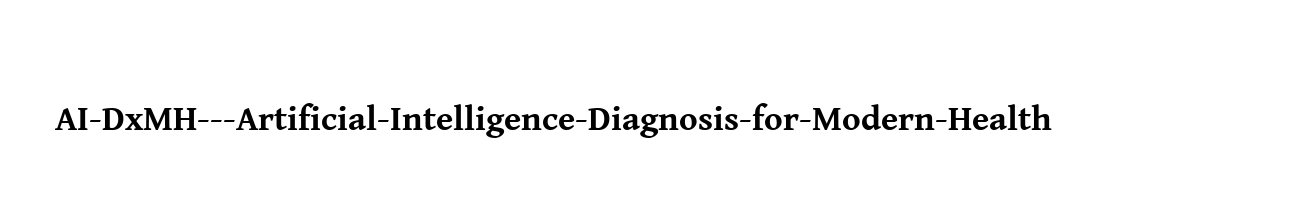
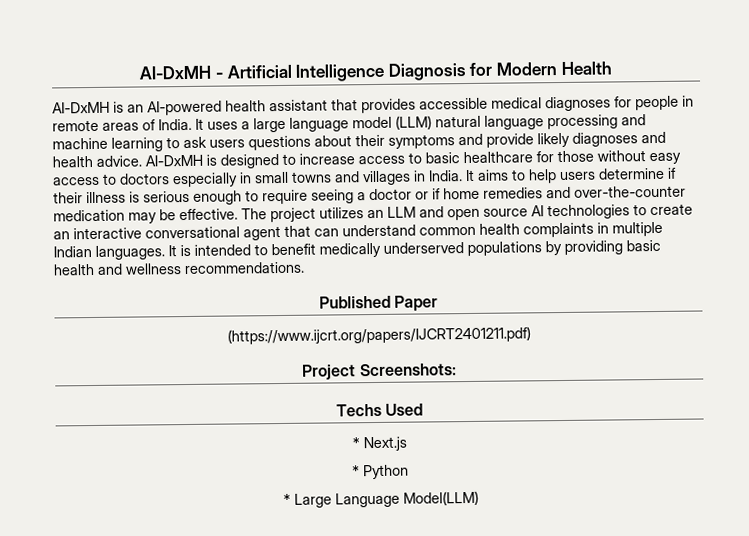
- AI-DxMH---Artificial-Intelligence-Diagnosis-for-Modern-Health
+ AI-DxMH - Artificial Intelligence Diagnosis for Modern Health
+ AI-DxMH is an AI-powered health assistant that provides accessible medical diagnoses for people in remote areas of India. It uses a large language model (LLM) natural language processing and machine learning to ask users questions about their symptoms and provide likely diagnoses and health advice. AI-DxMH is designed to increase access to basic healthcare for those without easy access to doctors especially in small towns and villages in India. It aims to help users determine if their illness is serious enough to require seeing a doctor or if home remedies and over-the-counter medication may be effective. The project utilizes an LLM and open source AI technologies to create an interactive conversational agent that can understand common health complaints in multiple Indian languages. It is intended to benefit medically underserved populations by providing basic health and wellness recommendations.
+ Published Paper
+ (https://www.ijcrt.org/papers/IJCRT2401211.pdf)
+ Project Screenshots:
+ Techs Used
+ * Next.js
+ * Python
+ * Large Language Model(LLM)

